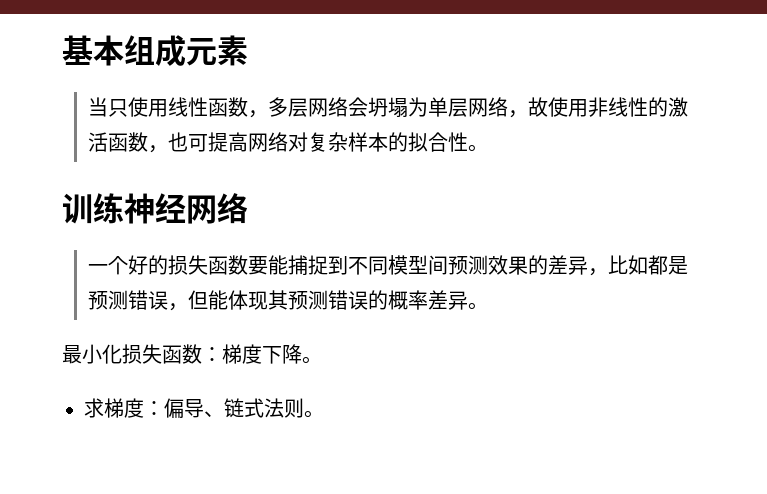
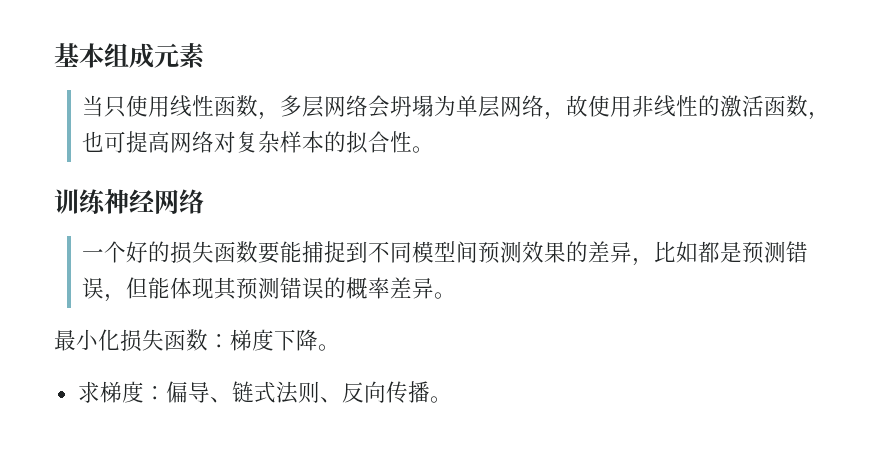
- 求梯度：偏导、链式法则。
+ 求梯度：偏导、链式法则、反向传播。

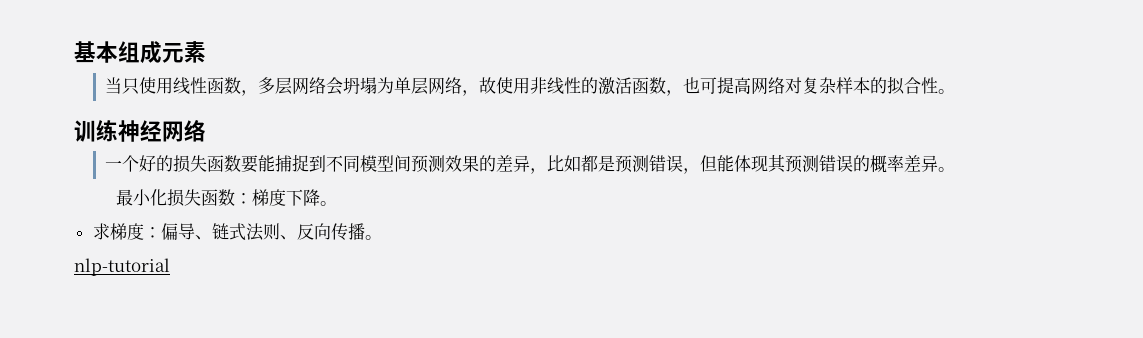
+ nlp-tutorial

